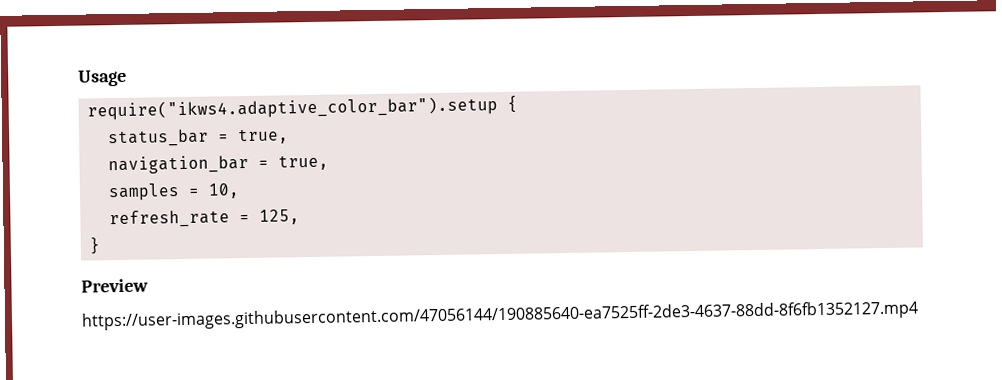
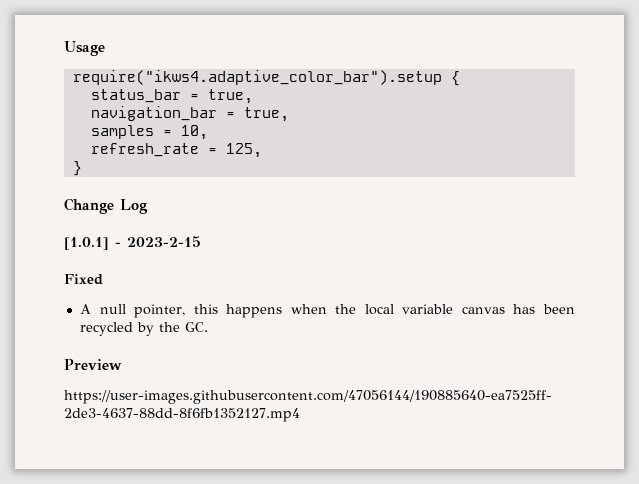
+ Change Log
+ [1.0.1] - 2023-2-15
+ Fixed
+ A null pointer, this happens when the local variable canvas has been recycled by the GC.

